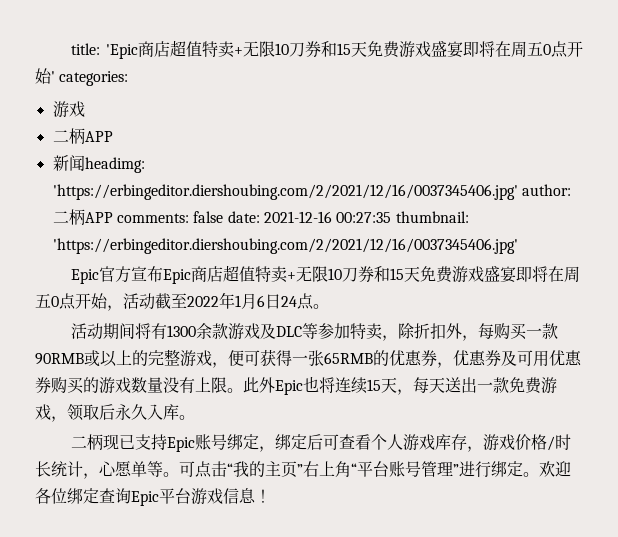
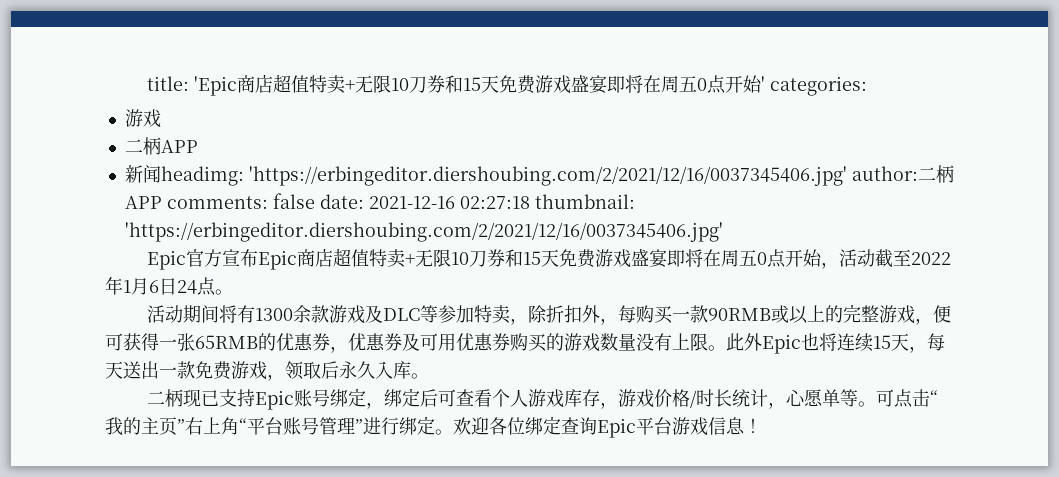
- 新闻headimg: 'https://erbingeditor.diershoubing.com/2/2021/12/16/0037345406.jpg' author:二柄APP comments: false date: 2021-12-16 00:27:35 thumbnail: 'https://erbingeditor.diershoubing.com/2/2021/12/16/0037345406.jpg'
+ 新闻headimg: 'https://erbingeditor.diershoubing.com/2/2021/12/16/0037345406.jpg' author:二柄APP comments: false date: 2021-12-16 02:27:18 thumbnail: 'https://erbingeditor.diershoubing.com/2/2021/12/16/0037345406.jpg'

